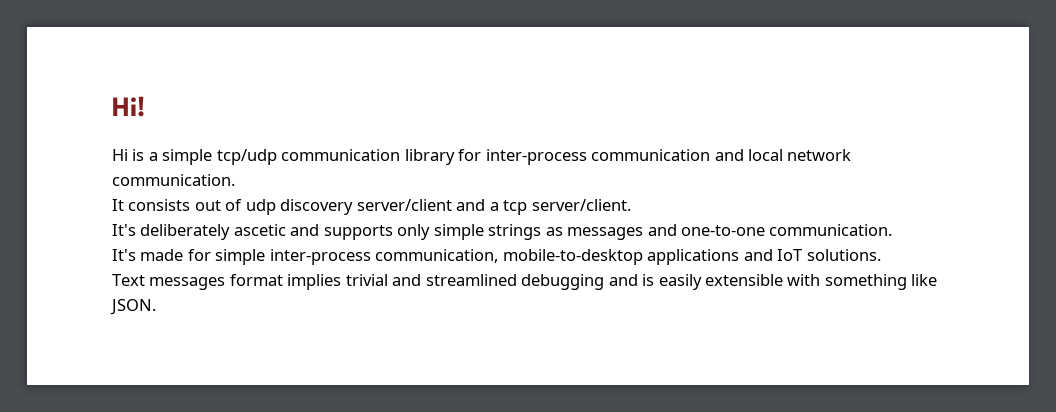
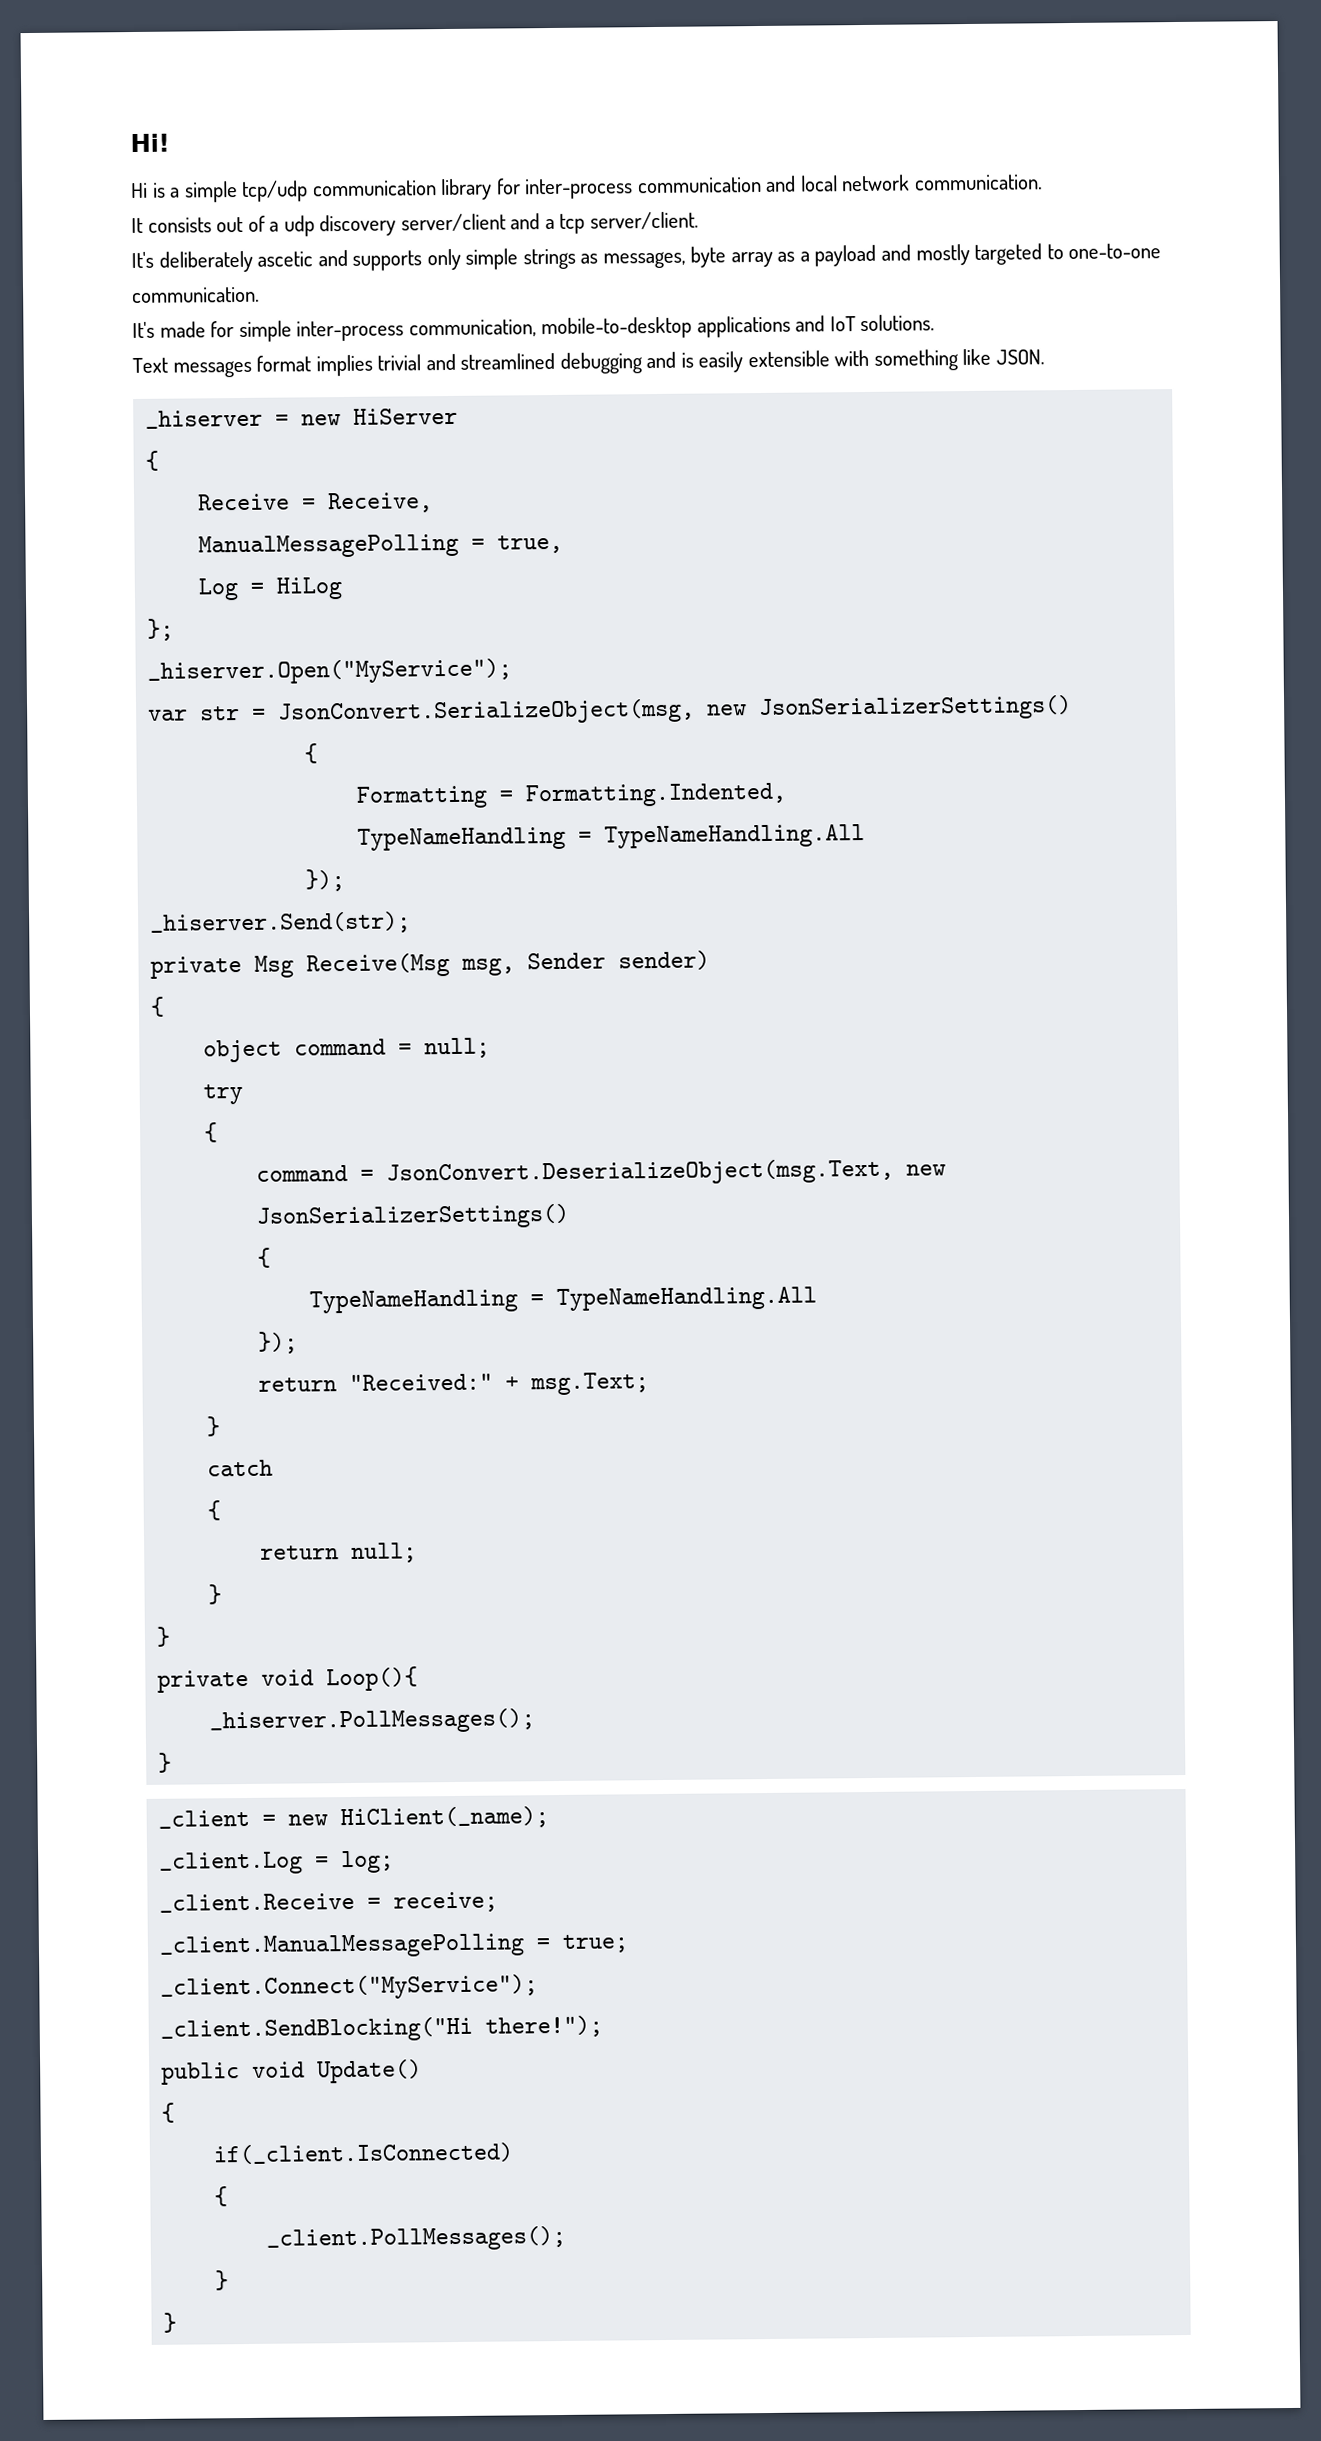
- It consists out of udp discovery server/client and a tcp server/client.
+ It consists out of a udp discovery server/client and a tcp server/client.
- It's deliberately ascetic and supports only simple strings as messages and one-to-one communication.
+ It's deliberately ascetic and supports only simple strings as messages, byte array as a payload and mostly targeted to one-to-one communication.
+ _hiserver = new HiServer
+ {
+ Receive = Receive,
+ ManualMessagePolling = true,
+ Log = HiLog
+ };
+ _hiserver.Open("MyService");
+ var str = JsonConvert.SerializeObject(msg, new JsonSerializerSettings()
+ {
+ Formatting = Formatting.Indented,
+ TypeNameHandling = TypeNameHandling.All
+ });
+ _hiserver.Send(str);
+ private Msg Receive(Msg msg, Sender sender)
+ {
+ object command = null;
+ try
+ {
+ command = JsonConvert.DeserializeObject(msg.Text, new JsonSerializerSettings()
+ {
+ TypeNameHandling = TypeNameHandling.All
+ });
+ return "Received:" + msg.Text;
+ }
+ catch
+ {
+ return null;
+ }
+ }
+ private void Loop(){
+ _hiserver.PollMessages();
+ }
+ _client = new HiClient(_name);
+ _client.Log = log;
+ _client.Receive = receive;
+ _client.ManualMessagePolling = true;
+ _client.Connect("MyService");
+ _client.SendBlocking("Hi there!");
+ public void Update()
+ {
+ if(_client.IsConnected)
+ {
+ _client.PollMessages();
+ }
+ }

